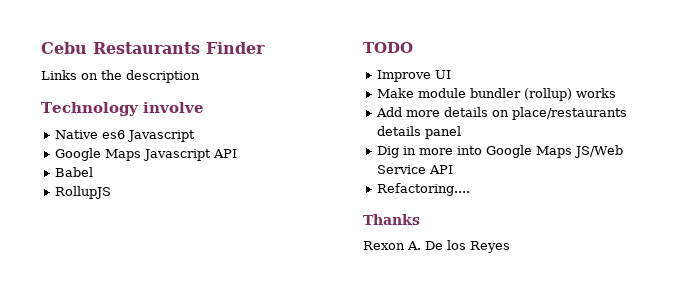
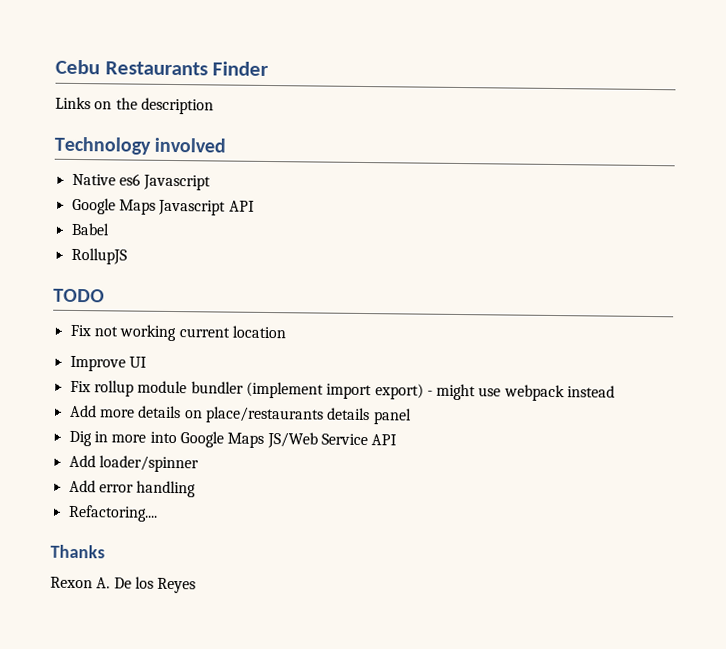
- Technology involve
+ Technology involved
+ Fix not working current location
  Improve UI
- Make module bundler (rollup) works
+ Fix rollup module bundler (implement import export) - might use webpack instead
+ Add loader/spinner
+ Add error handling

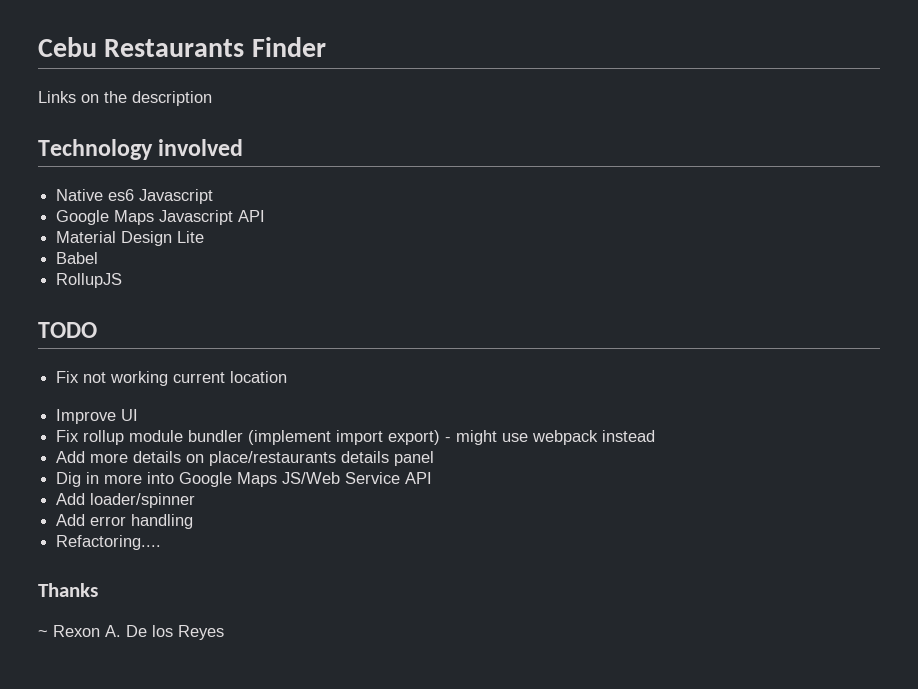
+ Material Design Lite
- Rexon A. De los Reyes
+ ~ Rexon A. De los Reyes

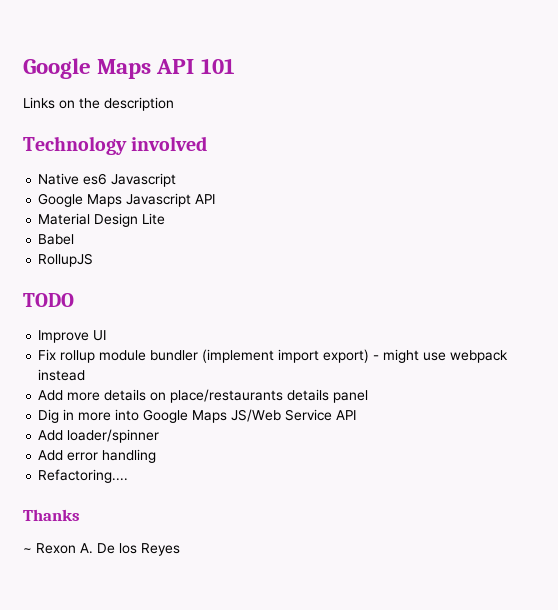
- Cebu Restaurants Finder
+ Google Maps API 101
- Fix not working current location

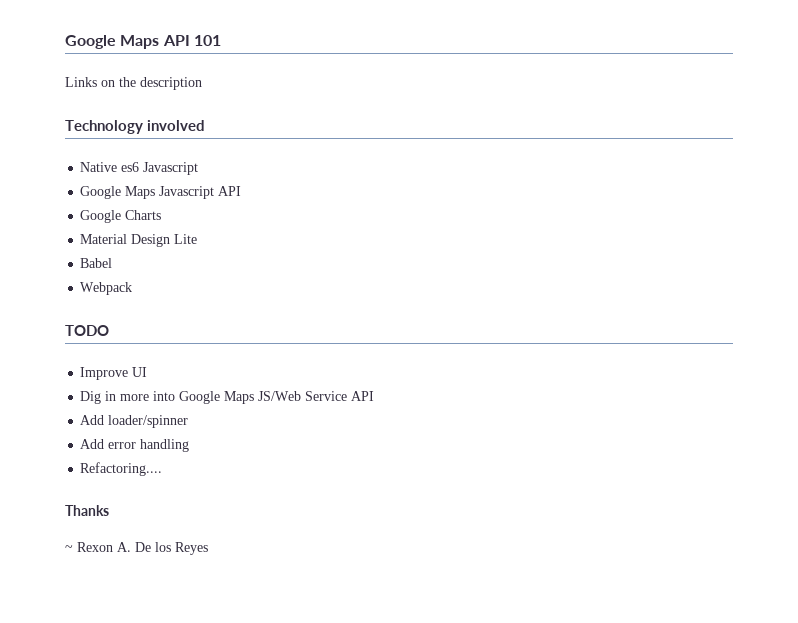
+ Google Charts
- RollupJS
+ Webpack
- Fix rollup module bundler (implement import export) - might use webpack instead
- Add more details on place/restaurants details panel

